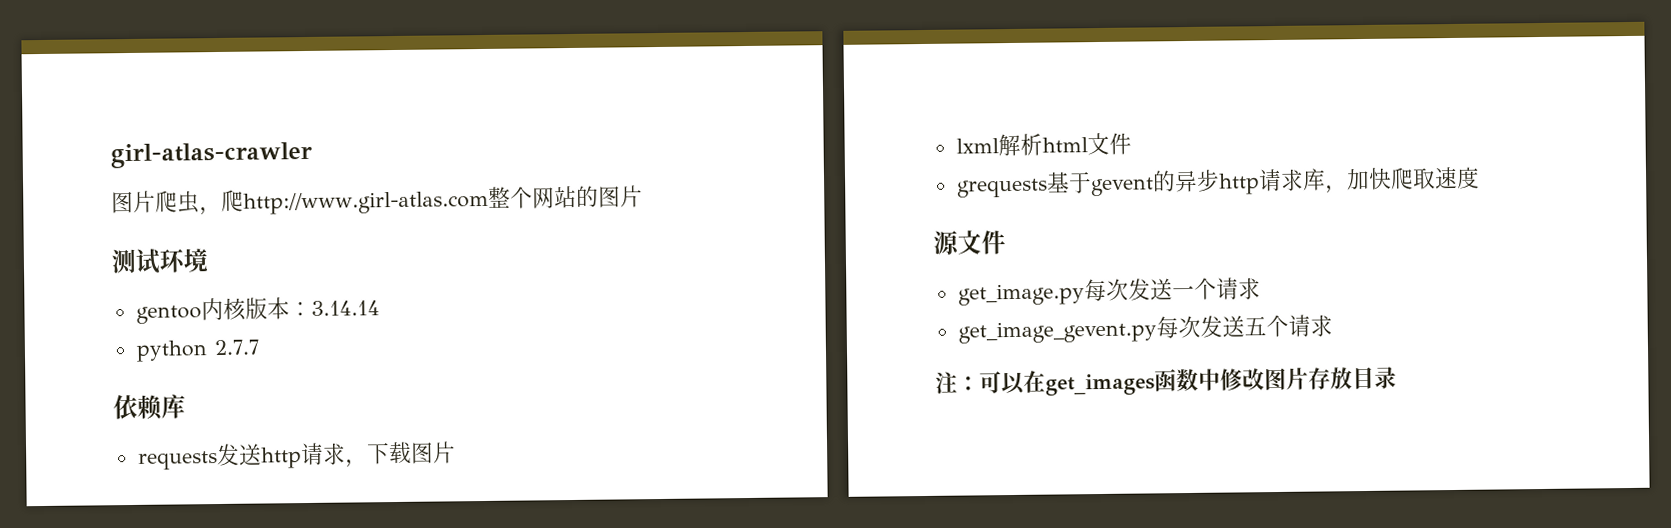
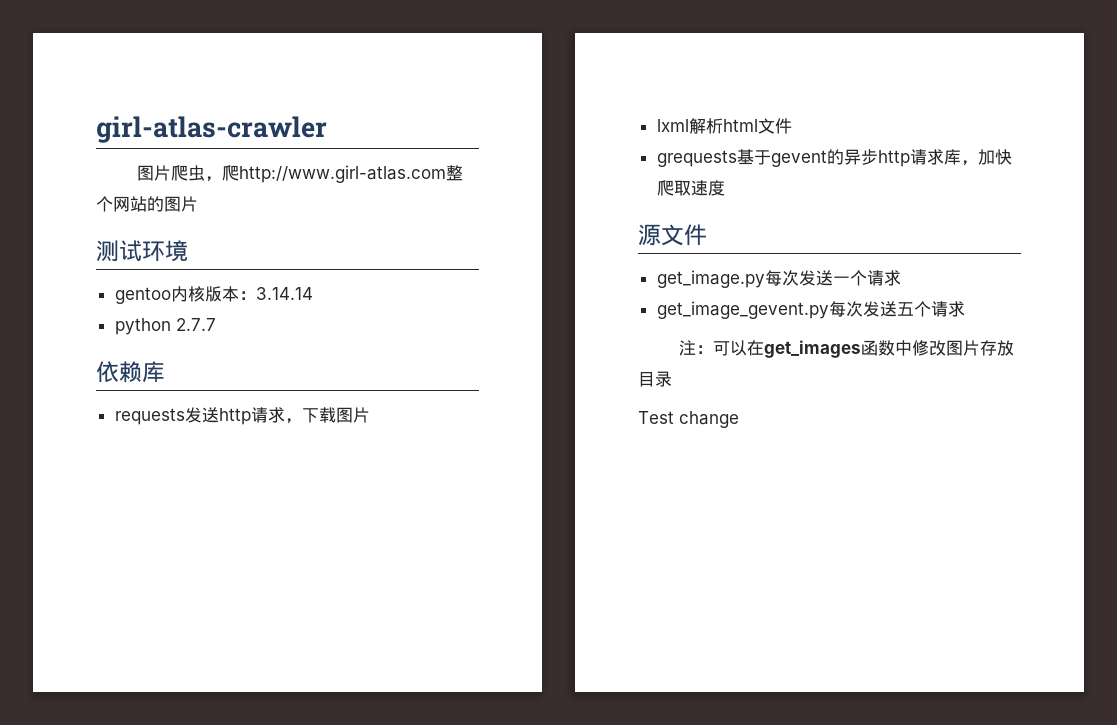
+ Test change

